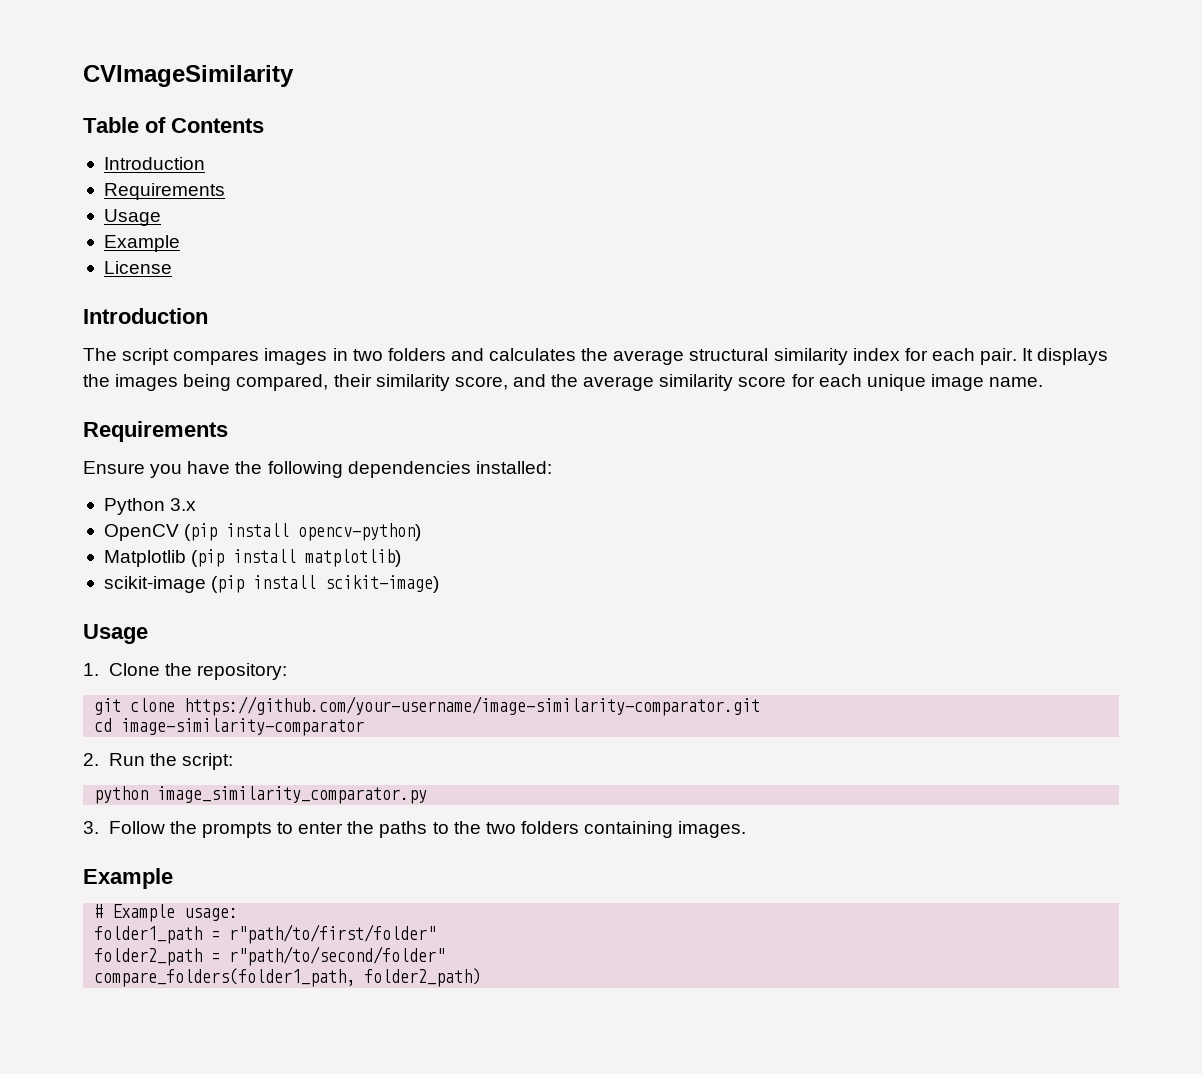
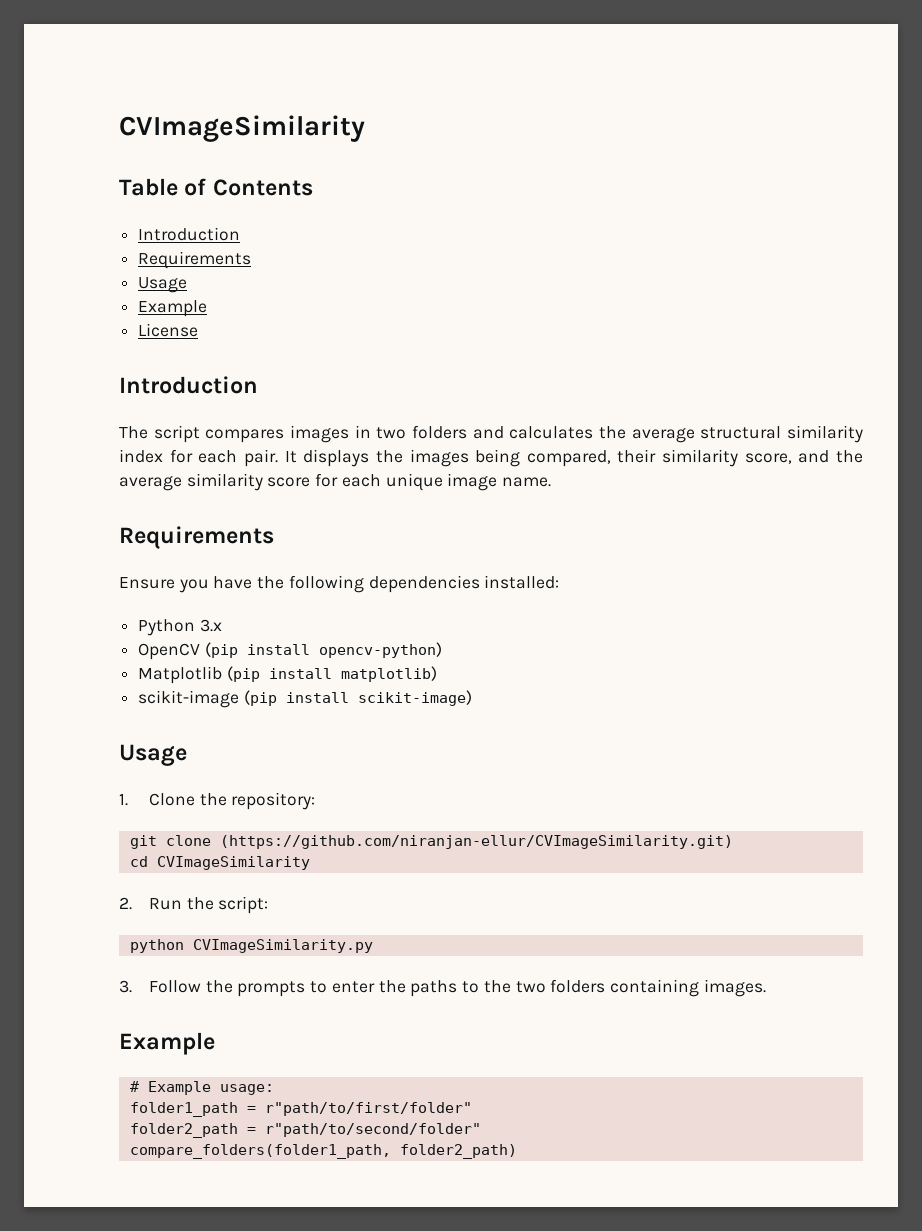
- git clone https://github.com/your-username/image-similarity-comparator.git
+ git clone (https://github.com/niranjan-ellur/CVImageSimilarity.git)
- cd image-similarity-comparator
+ cd CVImageSimilarity
- python image_similarity_comparator.py
+ python CVImageSimilarity.py

